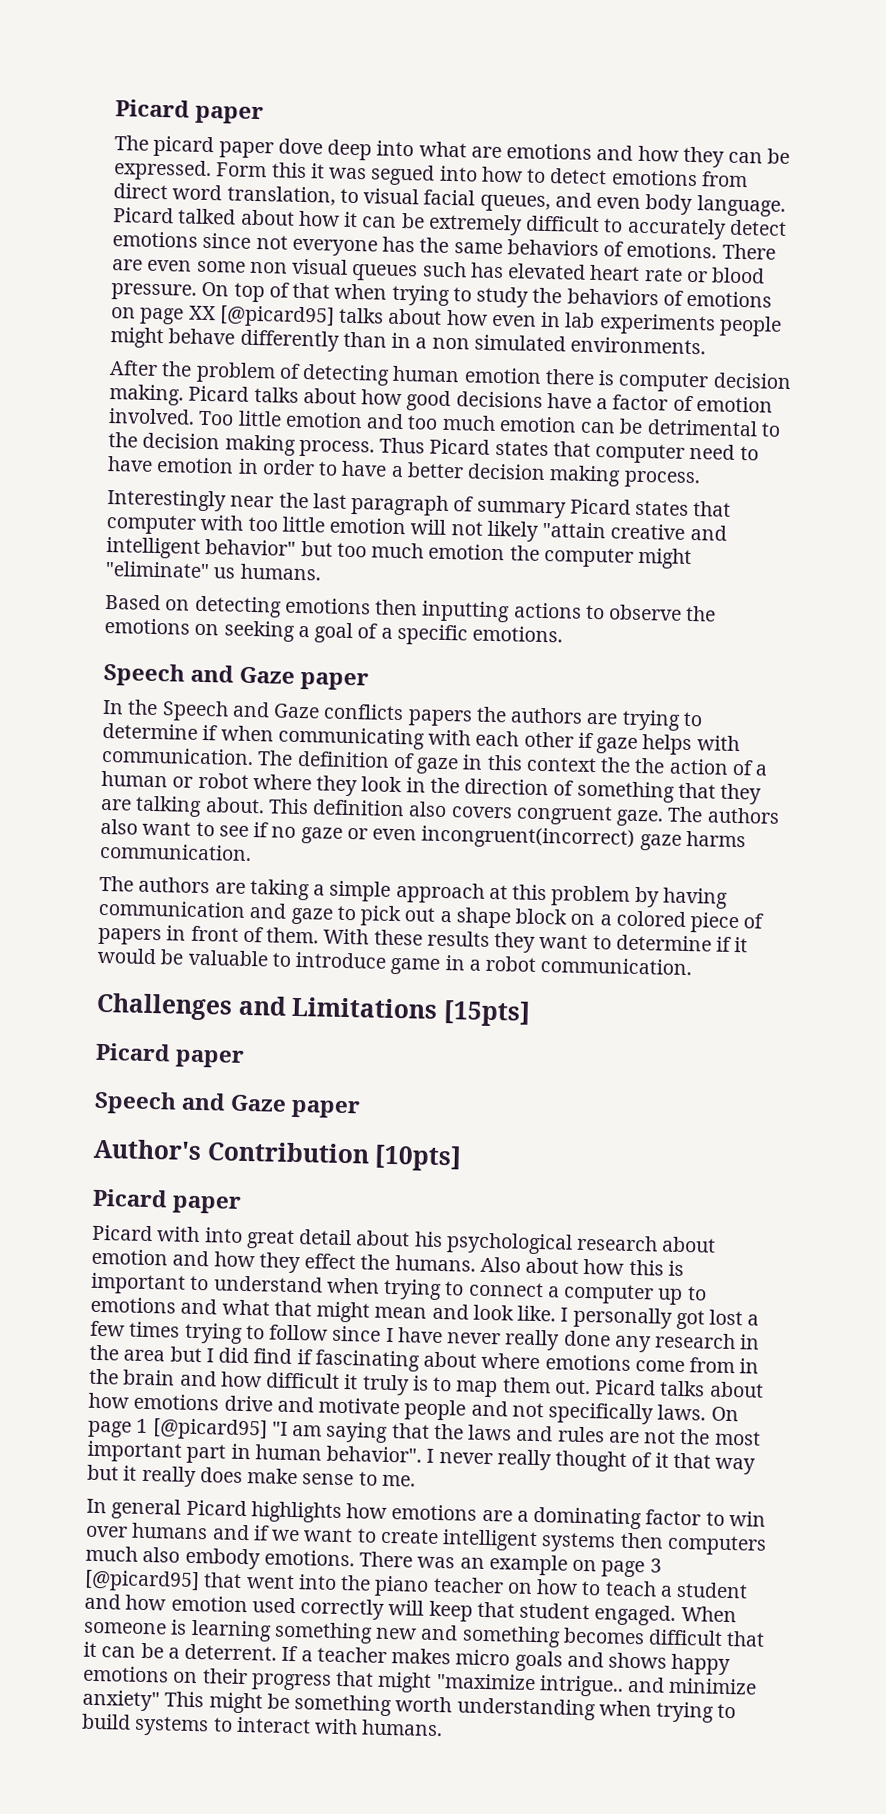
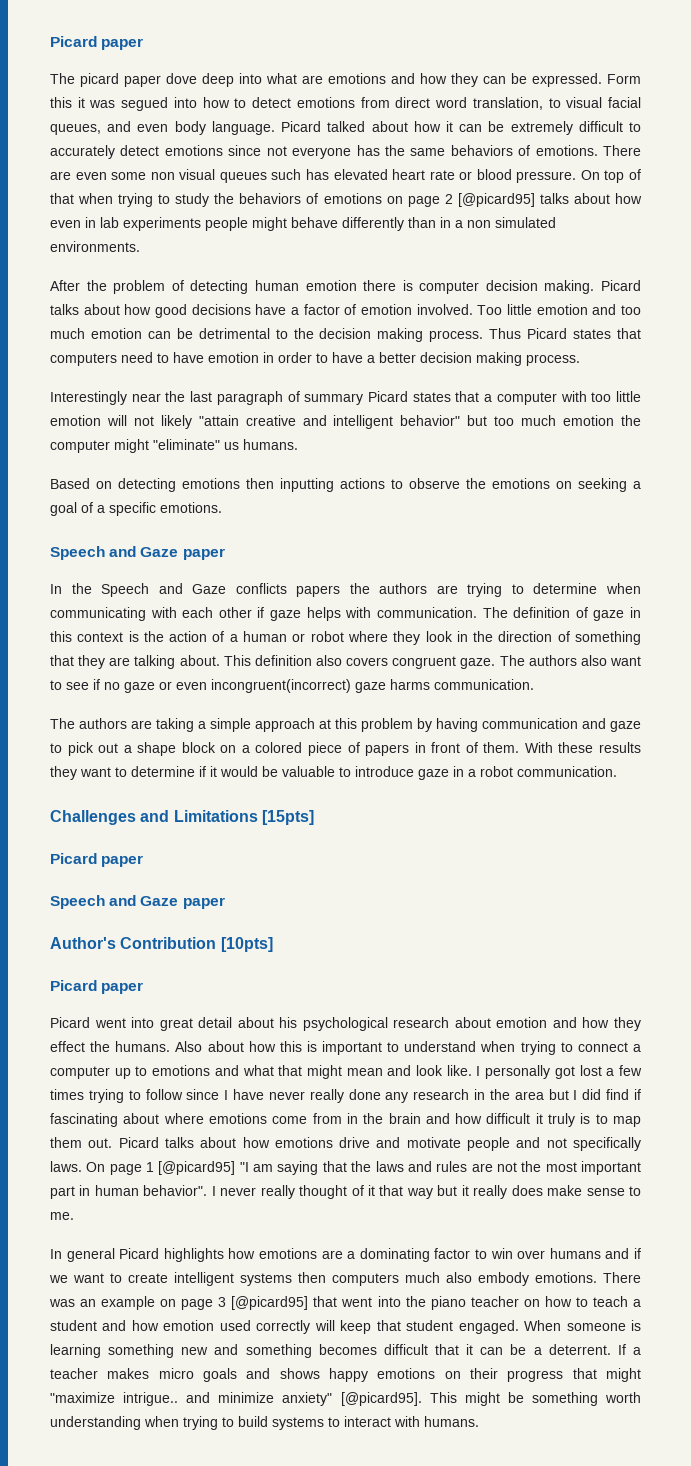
- On top of that when trying to study the behaviors of emotions on page XX [@picard95] talks about how even in lab experiments people might behave differently than in a non simulated environments.
+ On top of that when trying to study the behaviors of emotions on page 2 [@picard95] talks about how even in lab experiments people might behave differently than in a non simulated environments.
- Thus Picard states that computer need to have emotion in order to have a better decision making process.
+ Thus Picard states that computers need to have emotion in order to have a better decision making process.
- Interestingly near the last paragraph of summary Picard states that computer with too little emotion will not likely "attain creative and intelligent behavior" but too much emotion the computer might "eliminate" us humans.
+ Interestingly near the last paragraph of summary Picard states that a computer with too little emotion will not likely "attain creative and intelligent behavior" but too much emotion the computer might "eliminate" us humans.
- In the Speech and Gaze conflicts papers the authors are trying to determine if when communicating with each other if gaze helps with communication.
+ In the Speech and Gaze conflicts papers the authors are trying to determine when communicating with each other if gaze helps with communication.
- The definition of gaze in this context the the action of a human or robot where they look in the direction of something that they are talking about.
+ The definition of gaze in this context is the action of a human or robot where they look in the direction of something that they are talking about.
- With these results they want to determine if it would be valuable to introduce game in a robot communication.
+ With these results they want to determine if it would be valuable to introduce gaze in a robot communication.
- Picard with into great detail about his psychological research about emotion and how they effect the humans.
+ Picard went into great detail about his psychological research about emotion and how they effect the humans.
- If a teacher makes micro goals and shows happy emotions on their progress that might "maximize intrigue.. and minimize anxiety" This might be something worth understanding when trying to build systems to interact with humans.
+ If a teacher makes micro goals and shows happy emotions on their progress that might "maximize intrigue.. and minimize anxiety" [@picard95]. This might be something worth understanding when trying to build systems to interact with humans.

